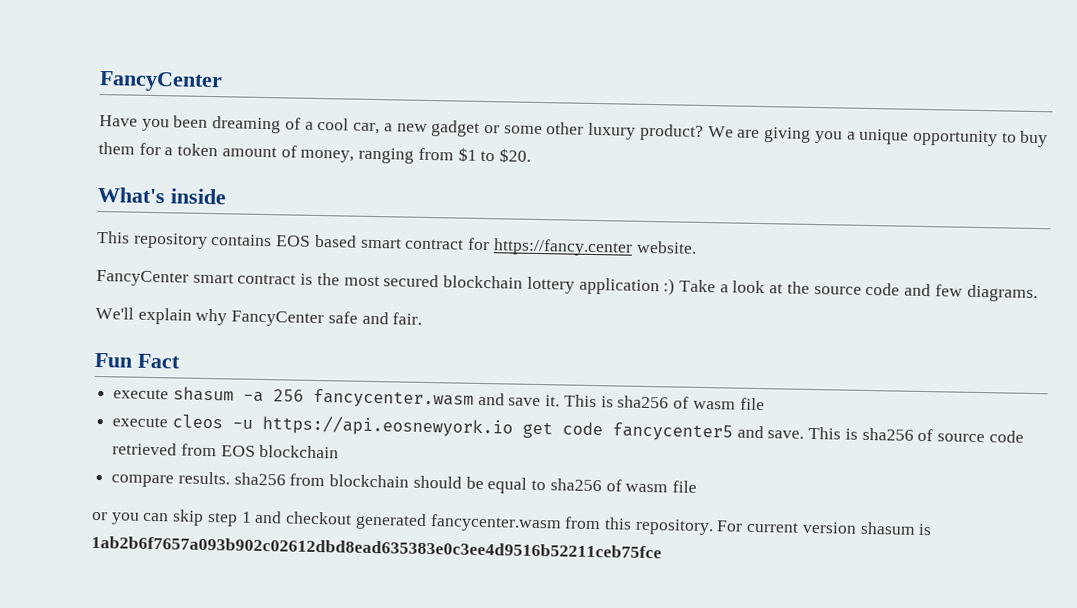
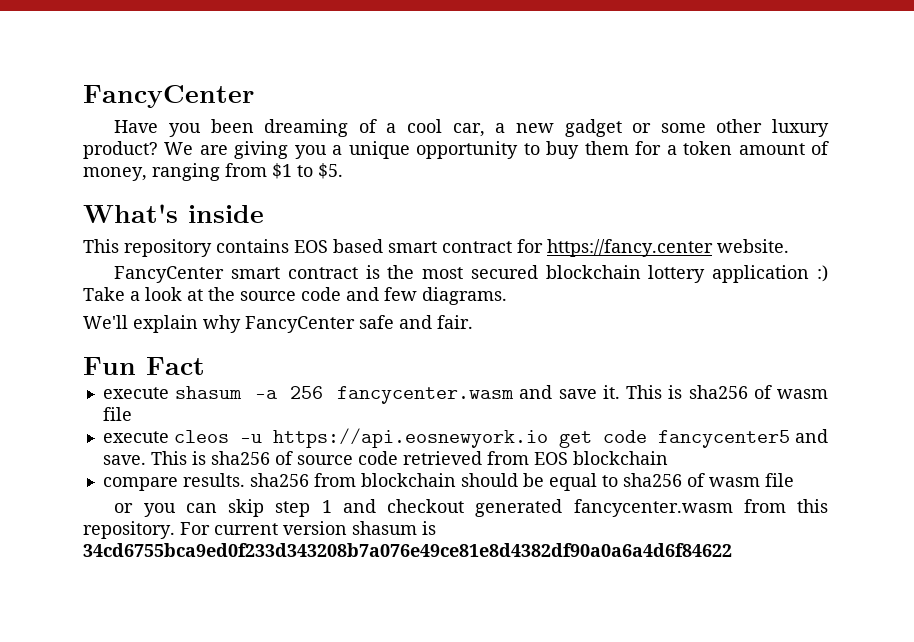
- We are giving you a unique opportunity to buy them for a token amount of money, ranging from $1 to $20.
+ We are giving you a unique opportunity to buy them for a token amount of money, ranging from $1 to $5.
- For current version shasum is 1ab2b6f7657a093b902c02612dbd8ead635383e0c3ee4d9516b52211ceb75fce
+ For current version shasum is 34cd6755bca9ed0f233d343208b7a076e49ce81e8d4382df90a0a6a4d6f84622

